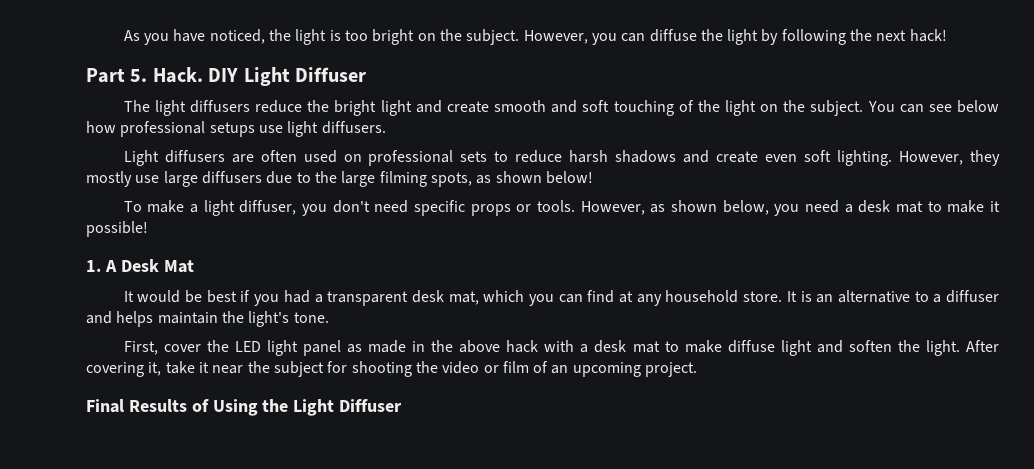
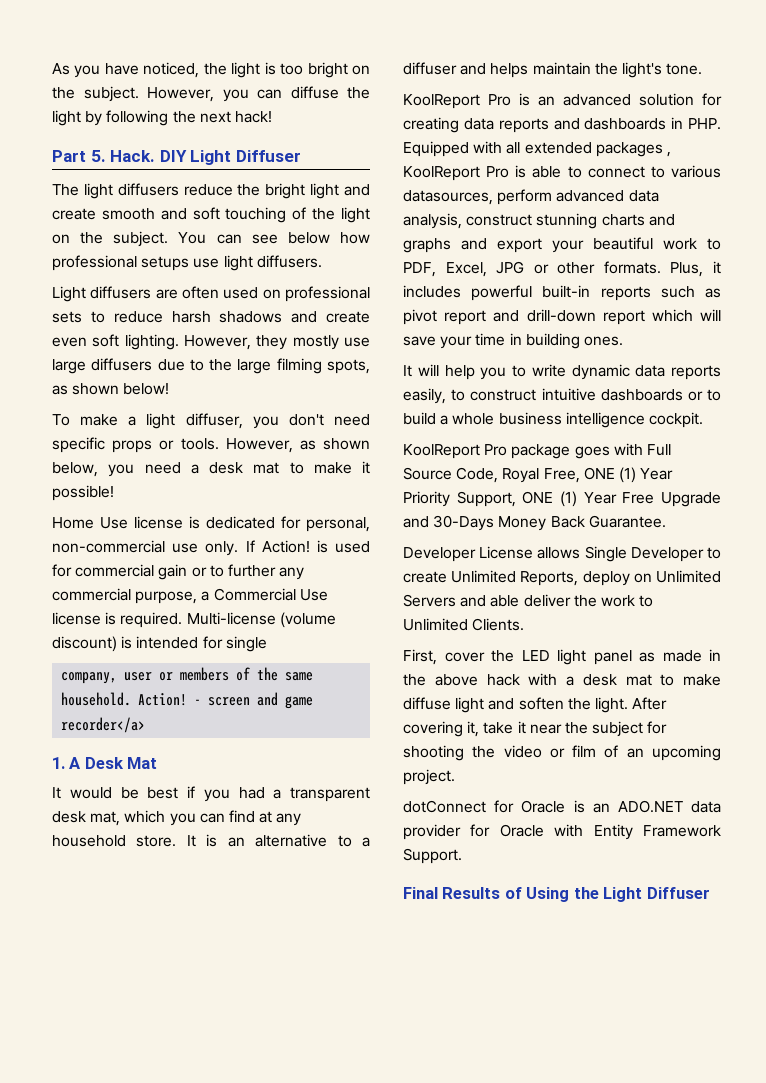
+ Home Use license is dedicated for personal, non-commercial use only. If Action! is used for commercial gain or to further any commercial purpose, a Commercial Use license is required. Multi-license (volume discount) is intended for single
+ company, user or members of the same household. Action! - screen and game recorder</a>
+ KoolReport Pro is an advanced solution for creating data reports and dashboards in PHP. Equipped with all extended packages , KoolReport Pro is able to connect to various datasources, perform advanced data analysis, construct stunning charts and graphs and export your beautiful work to PDF, Excel, JPG or other formats. Plus, it includes powerful built-in reports such as pivot report and drill-down report which will save your time in building ones.
+ It will help you to write dynamic data reports easily, to construct intuitive dashboards or to build a whole business intelligence cockpit.
+ KoolReport Pro package goes with Full Source Code, Royal Free, ONE (1) Year Priority Support, ONE (1) Year Free Upgrade and 30-Days Money Back Guarantee.
+ Developer License allows Single Developer to create Unlimited Reports, deploy on Unlimited Servers and able deliver the work to Unlimited Clients.
+ dotConnect for Oracle is an ADO.NET data provider for Oracle with Entity Framework Support.

